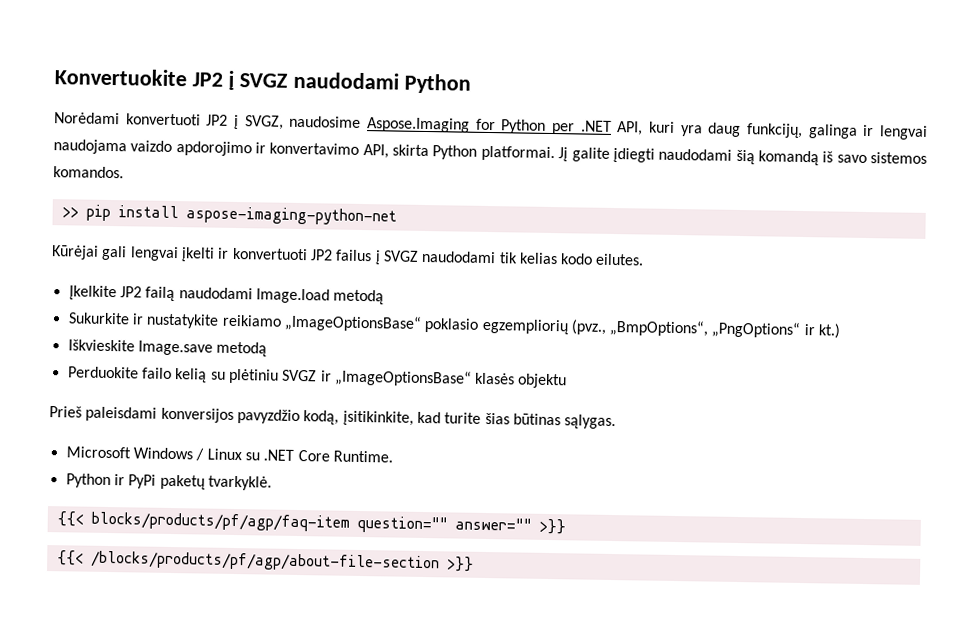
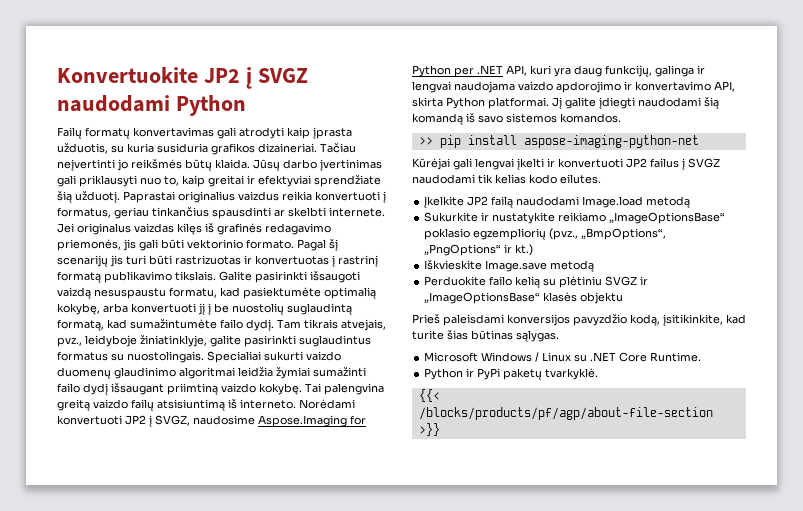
+ Failų formatų konvertavimas gali atrodyti kaip įprasta užduotis, su kuria susiduria grafikos dizaineriai. Tačiau neįvertinti jo reikšmės būtų klaida. Jūsų darbo įvertinimas gali priklausyti nuo to, kaip greitai ir efektyviai sprendžiate šią užduotį. Paprastai originalius vaizdus reikia konvertuoti į formatus, geriau tinkančius spausdinti ar skelbti internete. Jei originalus vaizdas kilęs iš grafinės redagavimo priemonės, jis gali būti vektorinio formato. Pagal šį scenarijų jis turi būti rastrizuotas ir konvertuotas į rastrinį formatą publikavimo tikslais. Galite pasirinkti išsaugoti vaizdą nesuspaustu formatu, kad pasiektumėte optimalią kokybę, arba konvertuoti jį į be nuostolių suglaudintą formatą, kad sumažintumėte failo dydį. Tam tikrais atvejais, pvz., leidyboje žiniatinklyje, galite pasirinkti suglaudintus formatus su nuostolingais. Specialiai sukurti vaizdo duomenų glaudinimo algoritmai leidžia žymiai sumažinti failo dydį išsaugant priimtiną vaizdo kokybę. Tai palengvina greitą vaizdo failų atsisiuntimą iš interneto.
- {{< blocks/products/pf/agp/faq-item question="" answer="" >}}

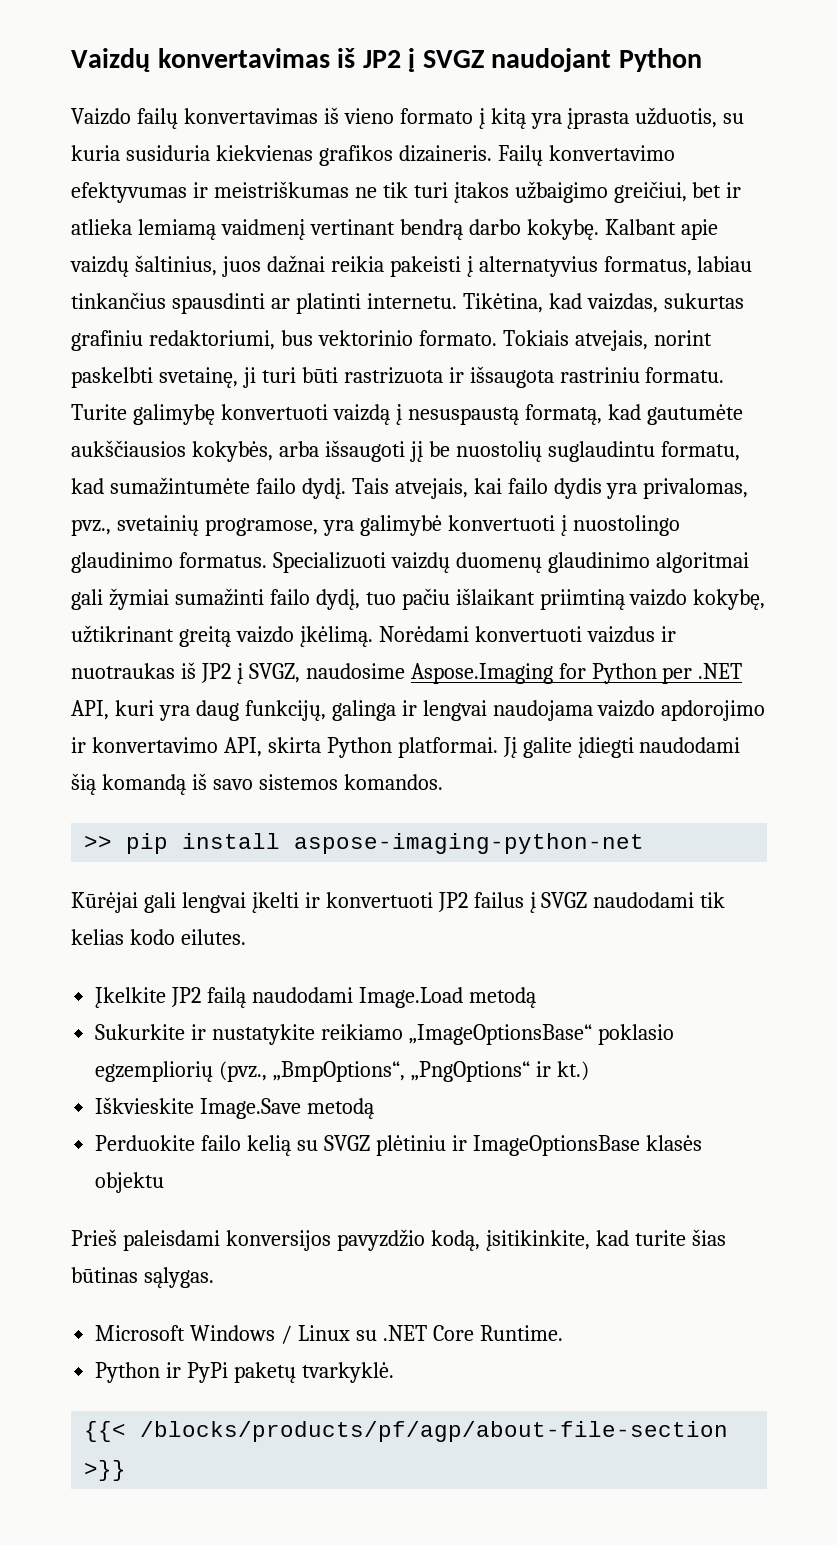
- Konvertuokite JP2 į SVGZ naudodami Python
+ Vaizdų konvertavimas iš JP2 į SVGZ naudojant Python
- Failų formatų konvertavimas gali atrodyti kaip įprasta užduotis, su kuria susiduria grafikos dizaineriai. Tačiau neįvertinti jo reikšmės būtų klaida. Jūsų darbo įvertinimas gali priklausyti nuo to, kaip greitai ir efektyviai sprendžiate šią užduotį. Paprastai originalius vaizdus reikia konvertuoti į formatus, geriau tinkančius spausdinti ar skelbti internete. Jei originalus vaizdas kilęs iš grafinės redagavimo priemonės, jis gali būti vektorinio formato. Pagal šį scenarijų jis turi būti rastrizuotas ir konvertuotas į rastrinį formatą publikavimo tikslais. Galite pasirinkti išsaugoti vaizdą nesuspaustu formatu, kad pasiektumėte optimalią kokybę, arba konvertuoti jį į be nuostolių suglaudintą formatą, kad sumažintumėte failo dydį. Tam tikrais atvejais, pvz., leidyboje žiniatinklyje, galite pasirinkti suglaudintus formatus su nuostolingais. Specialiai sukurti vaizdo duomenų glaudinimo algoritmai leidžia žymiai sumažinti failo dydį išsaugant priimtiną vaizdo kokybę. Tai palengvina greitą vaizdo failų atsisiuntimą iš interneto. Norėdami konvertuoti JP2 į SVGZ, naudosime Aspose.Imaging for Python per .NET API, kuri yra daug funkcijų, galinga ir lengvai naudojama vaizdo apdorojimo ir konvertavimo API, skirta Python platformai.
+ Vaizdo failų konvertavimas iš vieno formato į kitą yra įprasta užduotis, su kuria susiduria kiekvienas grafikos dizaineris. Failų konvertavimo efektyvumas ir meistriškumas ne tik turi įtakos užbaigimo greičiui, bet ir atlieka lemiamą vaidmenį vertinant bendrą darbo kokybę. Kalbant apie vaizdų šaltinius, juos dažnai reikia pakeisti į alternatyvius formatus, labiau tinkančius spausdinti ar platinti internetu. Tikėtina, kad vaizdas, sukurtas grafiniu redaktoriumi, bus vektorinio formato. Tokiais atvejais, norint paskelbti svetainę, ji turi būti rastrizuota ir išsaugota rastriniu formatu. Turite galimybę konvertuoti vaizdą į nesuspaustą formatą, kad gautumėte aukščiausios kokybės, arba išsaugoti jį be nuostolių suglaudintu formatu, kad sumažintumėte failo dydį. Tais atvejais, kai failo dydis yra privalomas, pvz., svetainių programose, yra galimybė konvertuoti į nuostolingo glaudinimo formatus. Specializuoti vaizdų duomenų glaudinimo algoritmai gali žymiai sumažinti failo dydį, tuo pačiu išlaikant priimtiną vaizdo kokybę, užtikrinant greitą vaizdo įkėlimą. Norėdami konvertuoti vaizdus ir nuotraukas iš JP2 į SVGZ, naudosime Aspose.Imaging for Python per .NET API, kuri yra daug funkcijų, galinga ir lengvai naudojama vaizdo apdorojimo ir konvertavimo API, skirta Python platformai.
- Įkelkite JP2 failą naudodami Image.load metodą
+ Įkelkite JP2 failą naudodami Image.Load metodą
- Iškvieskite Image.save metodą
+ Iškvieskite Image.Save metodą
- Perduokite failo kelią su plėtiniu SVGZ ir „ImageOptionsBase“ klasės objektu
+ Perduokite failo kelią su SVGZ plėtiniu ir ImageOptionsBase klasės objektu

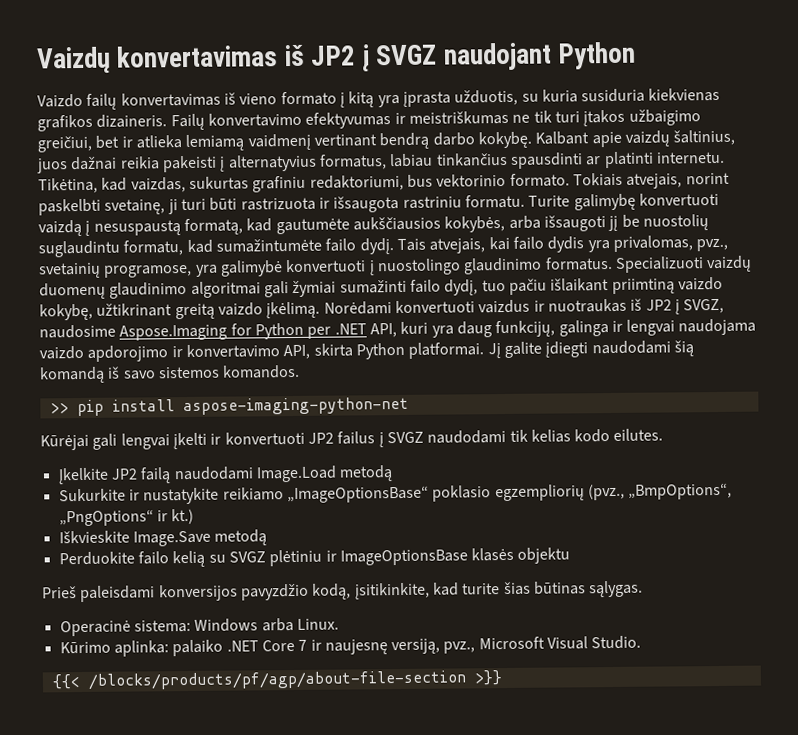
- Microsoft Windows / Linux su .NET Core Runtime.
- Python ir PyPi paketų tvarkyklė.
+ Operacinė sistema: Windows arba Linux.
+ Kūrimo aplinka: palaiko .NET Core 7 ir naujesnę versiją, pvz., Microsoft Visual Studio.

